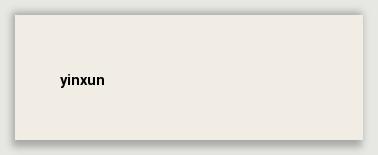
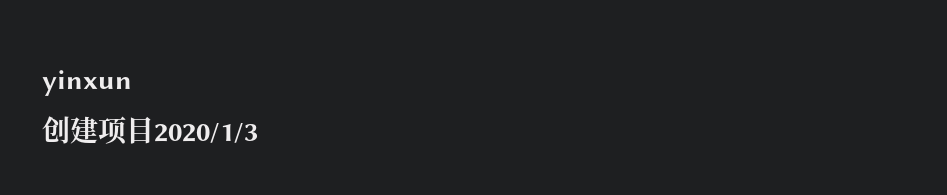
+ 创建项目2020/1/3

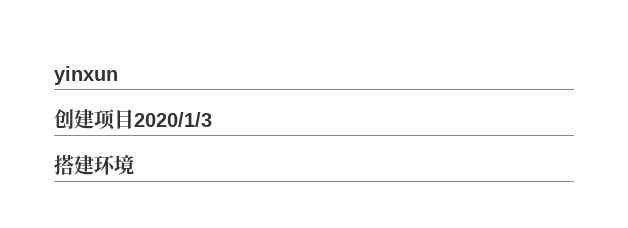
+ 搭建环境

